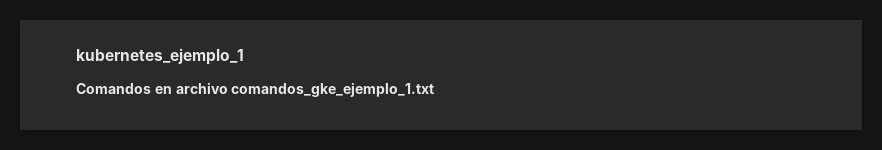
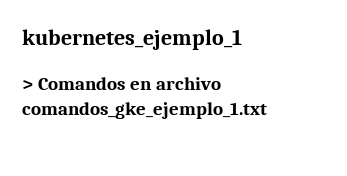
- Comandos en archivo comandos_gke_ejemplo_1.txt
+ > Comandos en archivo comandos_gke_ejemplo_1.txt

